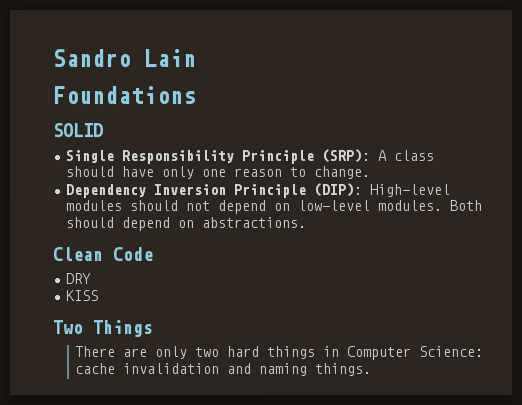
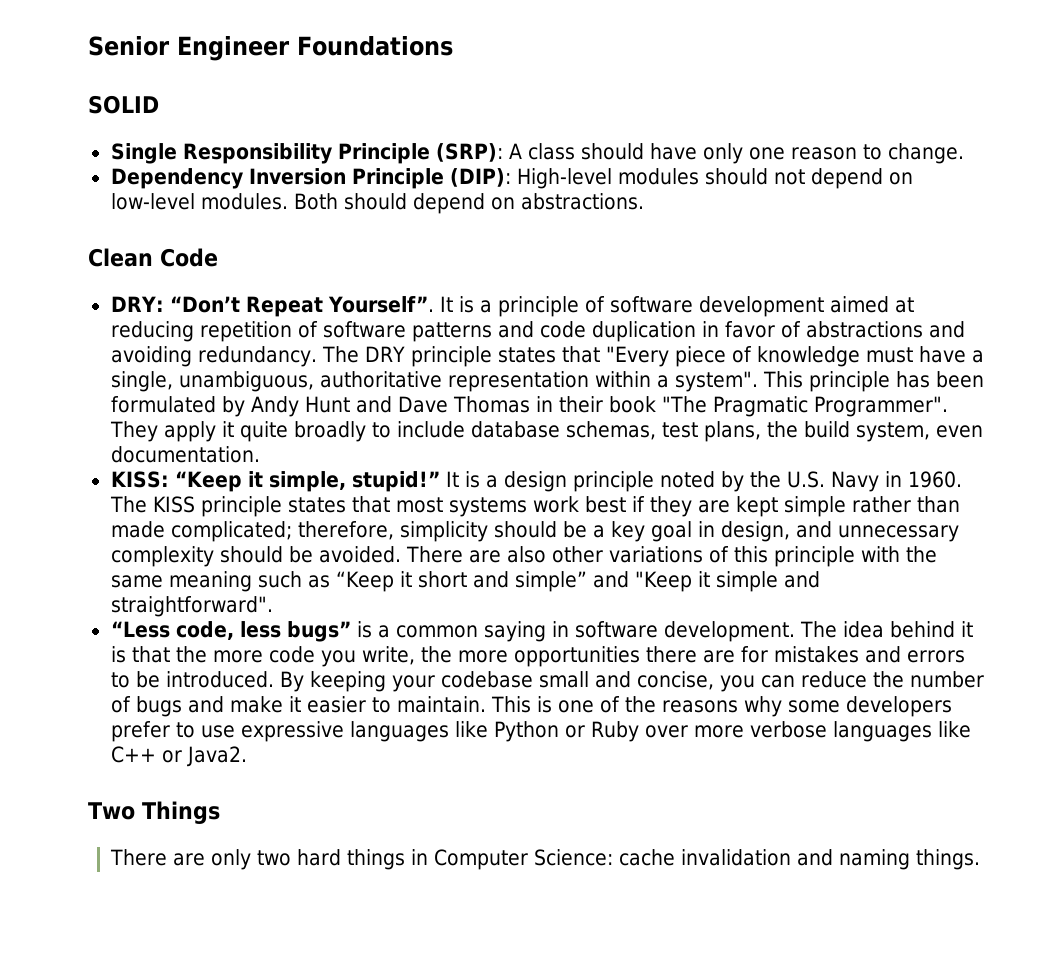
- Sandro Lain
- Foundations
+ Senior Engineer Foundations
- DRY
- KISS
+ DRY: “Don’t Repeat Yourself”. It is a principle of software development aimed at reducing repetition of software patterns and code duplication in favor of abstractions and avoiding redundancy. The DRY principle states that "Every piece of knowledge must have a single, unambiguous, authoritative representation within a system". This principle has been formulated by Andy Hunt and Dave Thomas in their book "The Pragmatic Programmer". They apply it quite broadly to include database schemas, test plans, the build system, even documentation.
+ KISS: “Keep it simple, stupid!” It is a design principle noted by the U.S. Navy in 1960. The KISS principle states that most systems work best if they are kept simple rather than made complicated; therefore, simplicity should be a key goal in design, and unnecessary complexity should be avoided. There are also other variations of this principle with the same meaning such as “Keep it short and simple” and "Keep it simple and straightforward".
+ “Less code, less bugs” is a common saying in software development. The idea behind it is that the more code you write, the more opportunities there are for mistakes and errors to be introduced. By keeping your codebase small and concise, you can reduce the number of bugs and make it easier to maintain. This is one of the reasons why some developers prefer to use expressive languages like Python or Ruby over more verbose languages like C++ or Java2.

